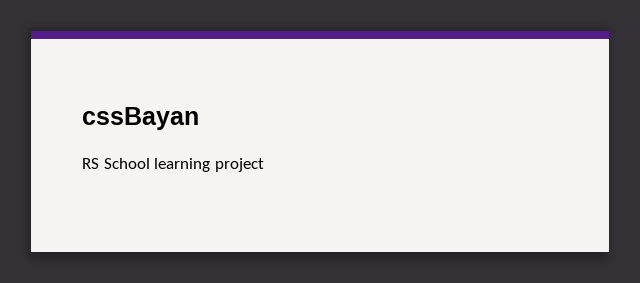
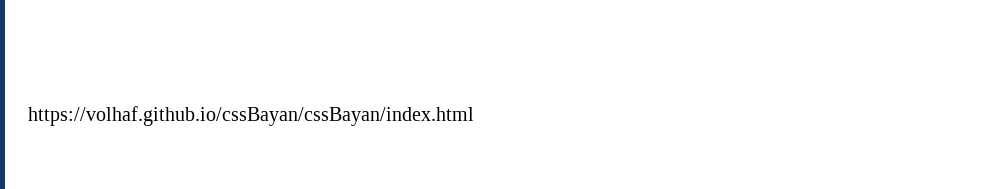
- cssBayan
- RS School learning project
+ https://volhaf.github.io/cssBayan/cssBayan/index.html

